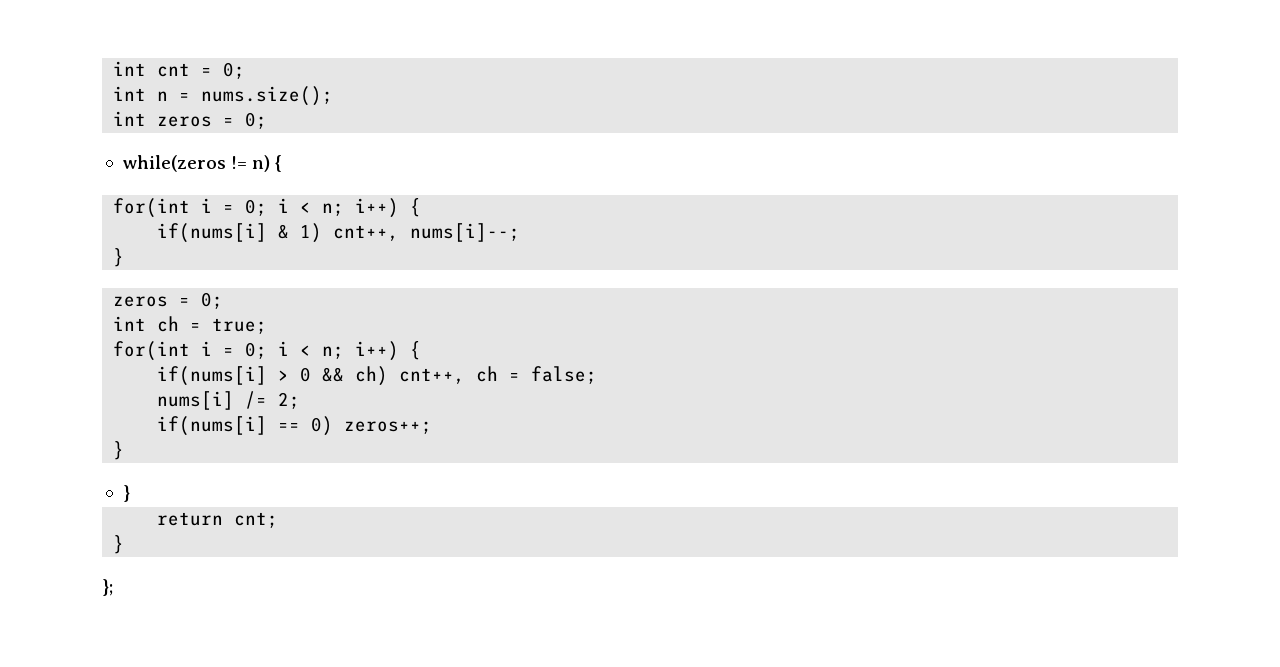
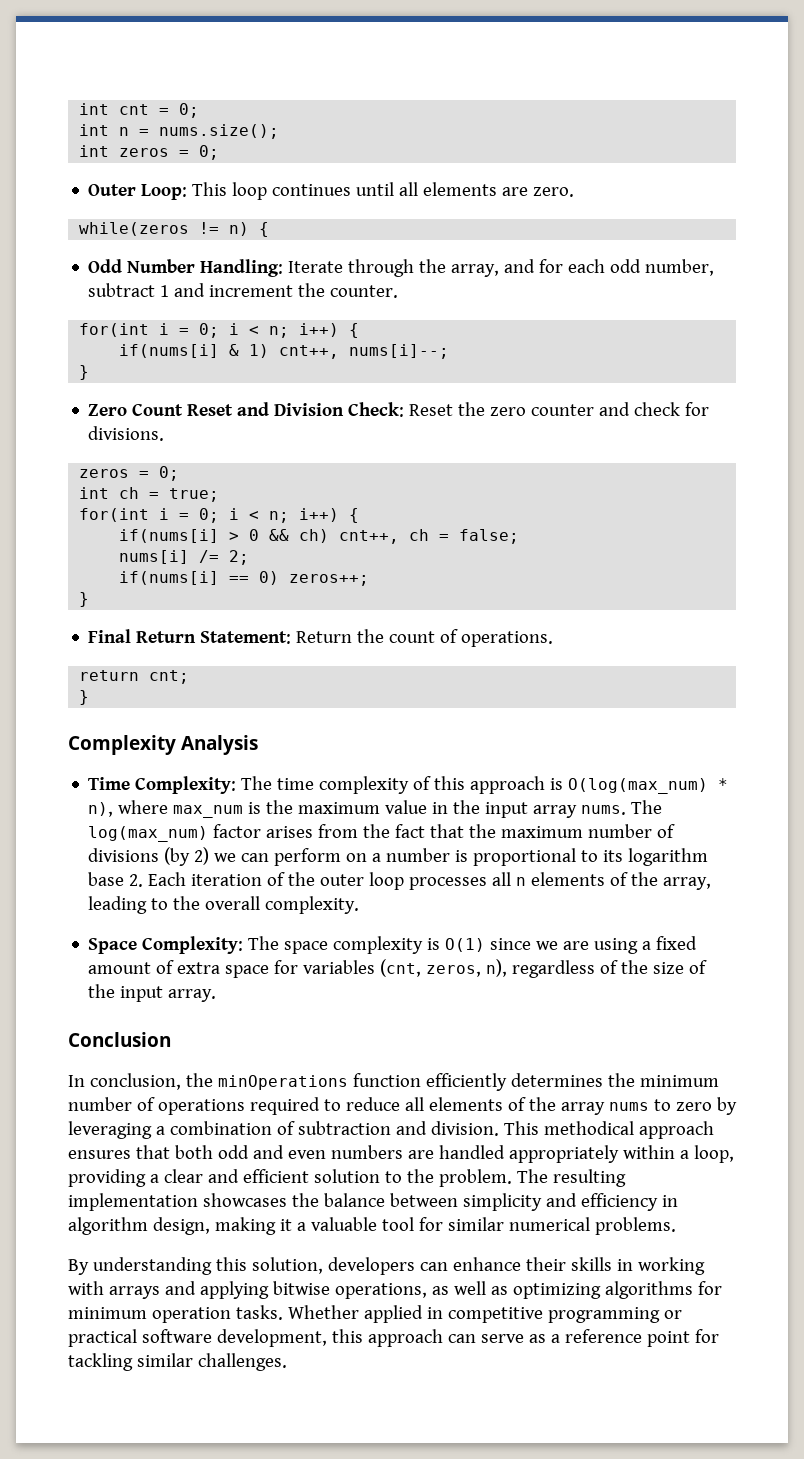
+ Outer Loop: This loop continues until all elements are zero.
  while(zeros != n) {
+ Odd Number Handling: Iterate through the array, and for each odd number, subtract 1 and increment the counter.
+ Zero Count Reset and Division Check: Reset the zero counter and check for divisions.
  if(nums[i] == 0) zeros++;
  }
- }
+ Final Return Statement: Return the count of operations.
  return cnt;
  }
- };
+ Complexity Analysis
+ Time Complexity: The time complexity of this approach is O(log(max_num) * n), where max_num is the maximum value in the input array nums. The log(max_num) factor arises from the fact that the maximum number of divisions (by 2) we can perform on a number is proportional to its logarithm base 2. Each iteration of the outer loop processes all n elements of the array, leading to the overall complexity.
+ Space Complexity: The space complexity is O(1) since we are using a fixed amount of extra space for variables (cnt, zeros, n), regardless of the size of the input array.
+ Conclusion
+ In conclusion, the minOperations function efficiently determines the minimum number of operations required to reduce all elements of the array nums to zero by leveraging a combination of subtraction and division. This methodical approach ensures that both odd and even numbers are handled appropriately within a loop, providing a clear and efficient solution to the problem. The resulting implementation showcases the balance between simplicity and efficiency in algorithm design, making it a valuable tool for similar numerical problems.
+ By understanding this solution, developers can enhance their skills in working with arrays and applying bitwise operations, as well as optimizing algorithms for minimum operation tasks. Whether applied in competitive programming or practical software development, this approach can serve as a reference point for tackling similar challenges.

